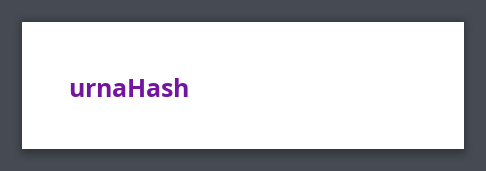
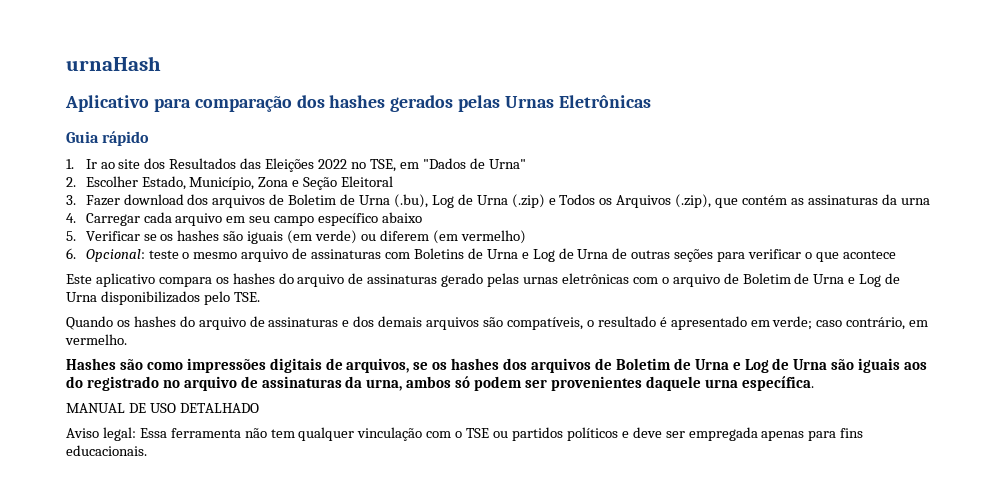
+ Aplicativo para comparação dos hashes gerados pelas Urnas Eletrônicas
+ Guia rápido
+ 1. Ir ao site dos Resultados das Eleições 2022 no TSE, em "Dados de Urna"
+ 2. Escolher Estado, Município, Zona e Seção Eleitoral
+ 3. Fazer download dos arquivos de Boletim de Urna (.bu), Log de Urna (.zip) e Todos os Arquivos (.zip), que contém as assinaturas da urna
+ 4. Carregar cada arquivo em seu campo específico abaixo
+ 5. Verificar se os hashes são iguais (em verde) ou diferem (em vermelho)
+ 6. Opcional: teste o mesmo arquivo de assinaturas com Boletins de Urna e Log de Urna de outras seções para verificar o que acontece
+ Este aplicativo compara os hashes do arquivo de assinaturas gerado pelas urnas eletrônicas com o arquivo de Boletim de Urna e Log de Urna disponibilizados pelo TSE.
+ Quando os hashes do arquivo de assinaturas e dos demais arquivos são compatíveis, o resultado é apresentado em verde; caso contrário, em vermelho.
+ Hashes são como impressões digitais de arquivos, se os hashes dos arquivos de Boletim de Urna e Log de Urna são iguais aos do registrado no arquivo de assinaturas da urna, ambos só podem ser provenientes daquele urna específica.
+ MANUAL DE USO DETALHADO
+ Aviso legal: Essa ferramenta não tem qualquer vinculação com o TSE ou partidos políticos e deve ser empregada apenas para fins educacionais.

